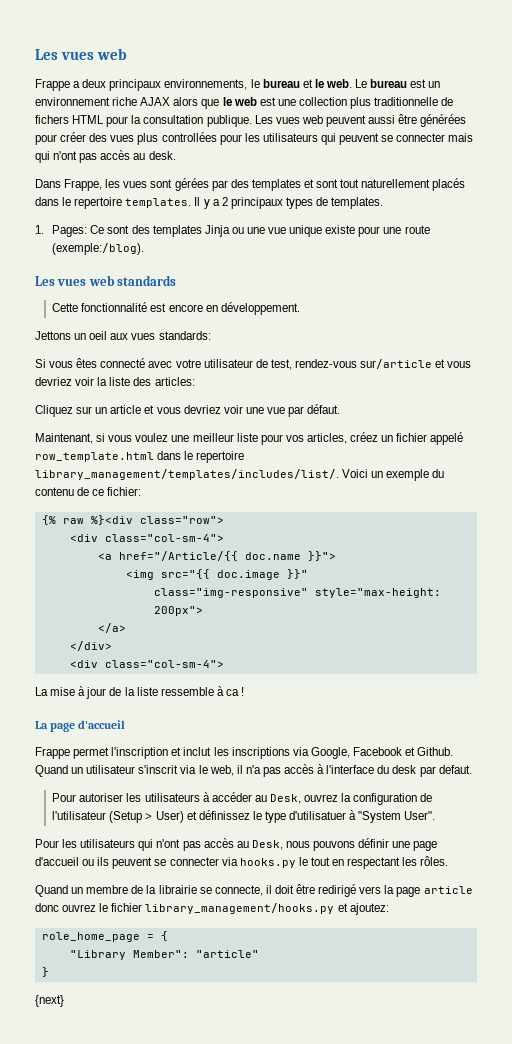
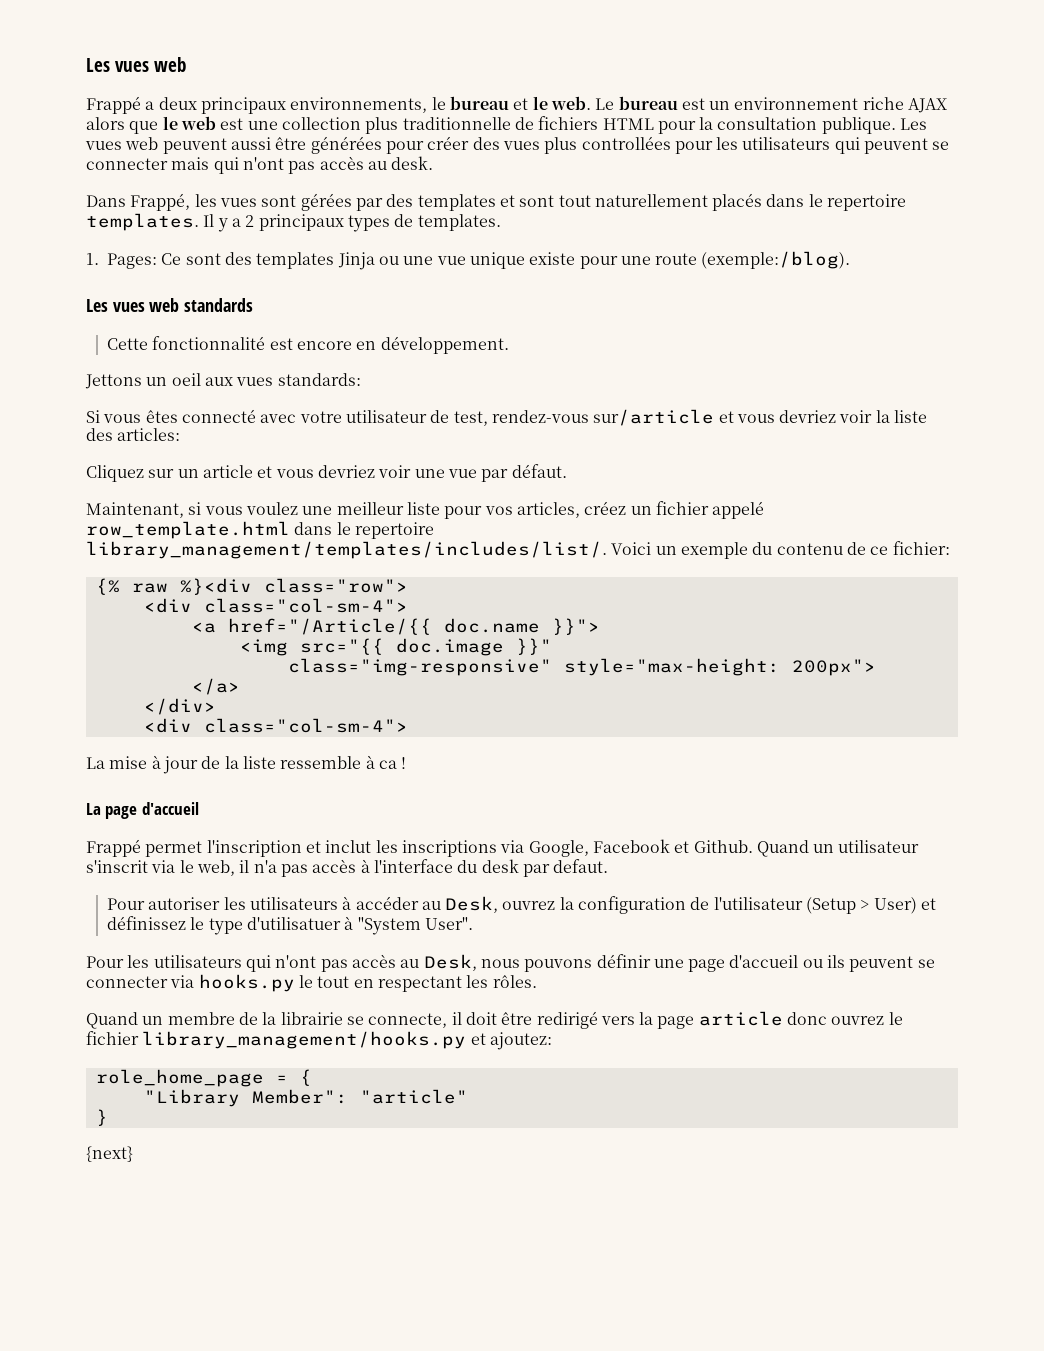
- Frappe a deux principaux environnements, le bureau et le web.
+ Frappé a deux principaux environnements, le bureau et le web.
- Le bureau est un environnement riche AJAX alors que le web est une collection plus traditionnelle de fichers HTML pour la consultation publique.
+ Le bureau est un environnement riche AJAX alors que le web est une collection plus traditionnelle de fichiers HTML pour la consultation publique.
- Dans Frappe, les vues sont gérées par des templates et sont tout naturellement placés dans le repertoire templates.
+ Dans Frappé, les vues sont gérées par des templates et sont tout naturellement placés dans le repertoire templates.
- Frappe permet l'inscription et inclut les inscriptions via Google, Facebook et Github.
+ Frappé permet l'inscription et inclut les inscriptions via Google, Facebook et Github.

